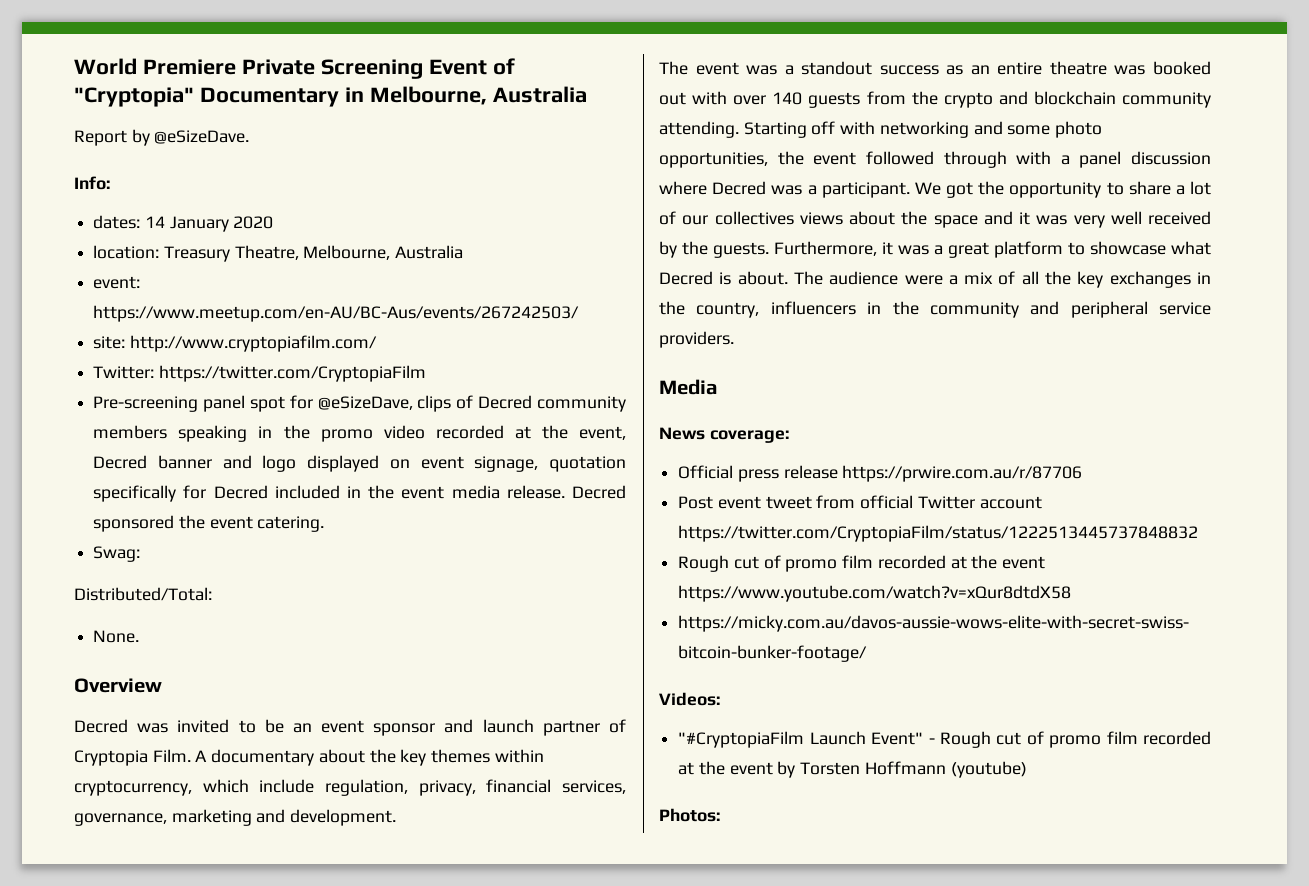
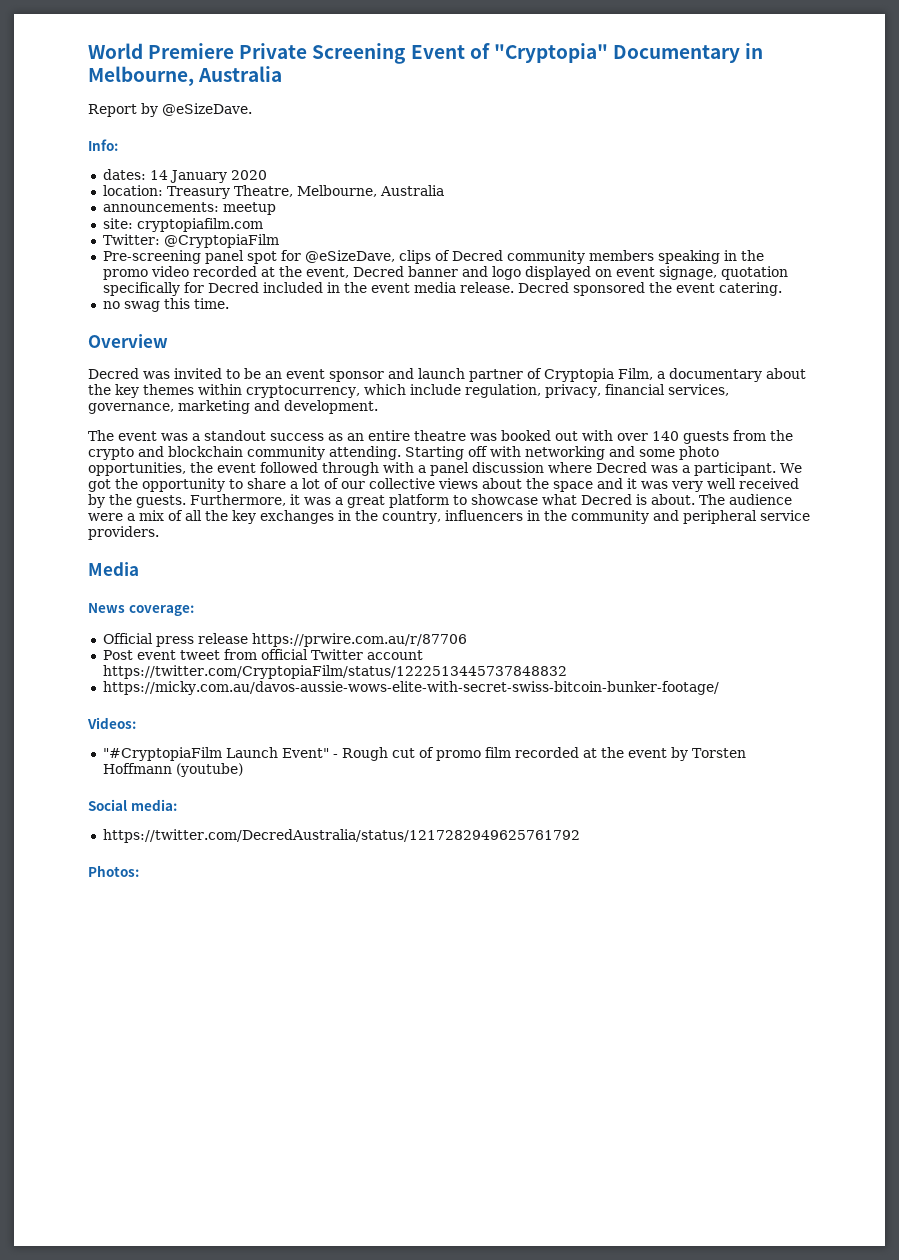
- event: https://www.meetup.com/en-AU/BC-Aus/events/267242503/
+ announcements: meetup
- site: http://www.cryptopiafilm.com/
+ site: cryptopiafilm.com
- Twitter: https://twitter.com/CryptopiaFilm
+ Twitter: @CryptopiaFilm
- Swag:
- Distributed/Total:
- None.
+ no swag this time.
- Decred was invited to be an event sponsor and launch partner of Cryptopia Film. A documentary about the key themes within cryptocurrency, which include regulation, privacy, financial services, governance, marketing and development.
+ Decred was invited to be an event sponsor and launch partner of Cryptopia Film, a documentary about the key themes within cryptocurrency, which include regulation, privacy, financial services, governance, marketing and development.
- We got the opportunity to share a lot of our collectives views about the space and it was very well received by the guests.
+ We got the opportunity to share a lot of our collective views about the space and it was very well received by the guests.
- Rough cut of promo film recorded at the event https://www.youtube.com/watch?v=xQur8dtdX58
+ Social media:
+ https://twitter.com/DecredAustralia/status/1217282949625761792

